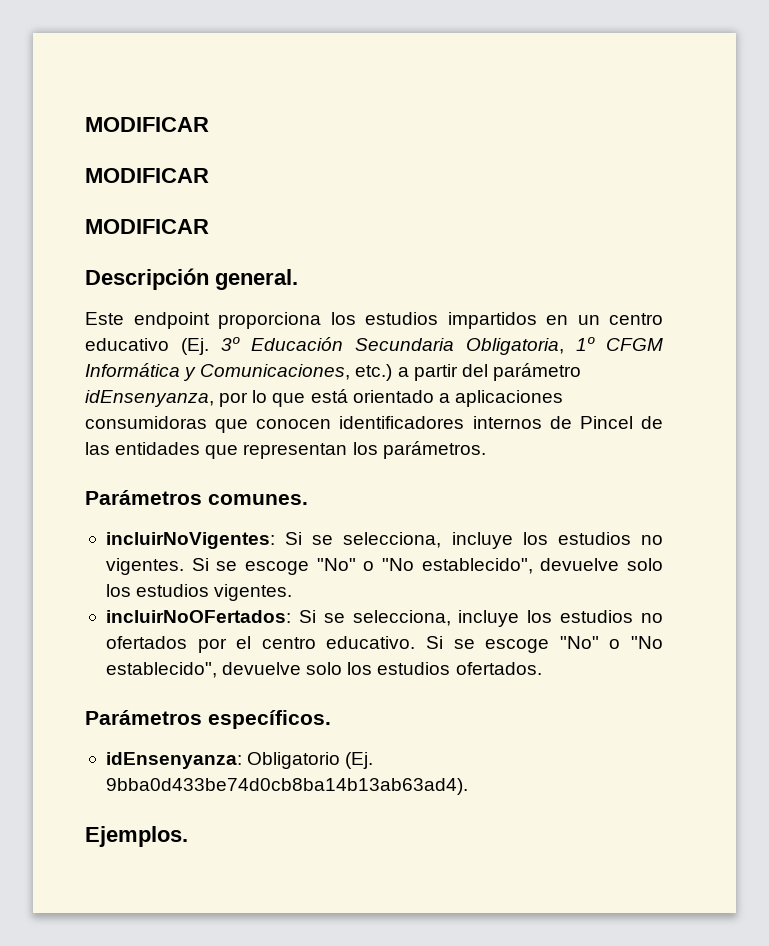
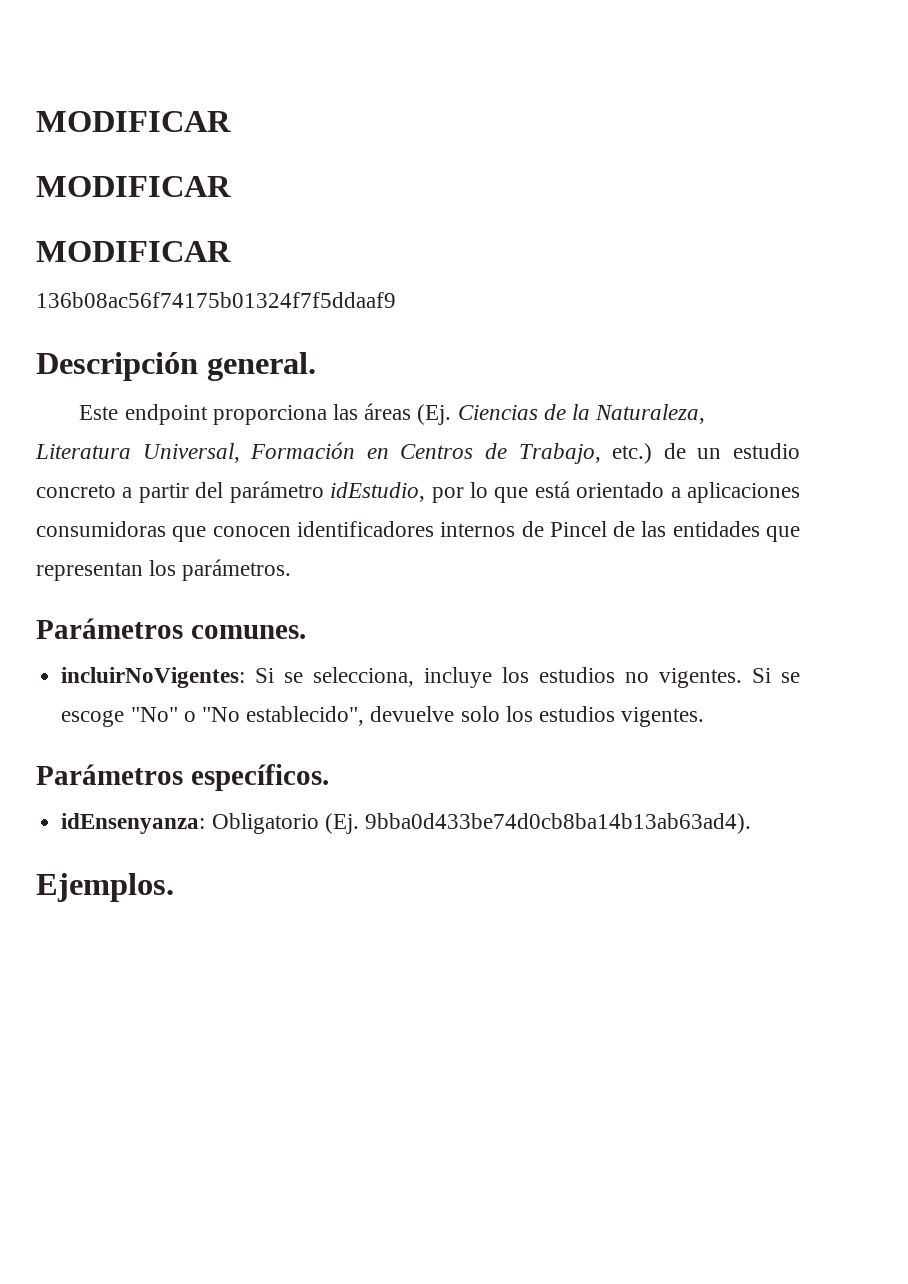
+ 136b08ac56f74175b01324f7f5ddaaf9
- Este endpoint proporciona los estudios impartidos en un centro educativo (Ej. 3º Educación Secundaria Obligatoria, 1º CFGM Informática y Comunicaciones, etc.) a partir del parámetro idEnsenyanza, por lo que está orientado a aplicaciones consumidoras que conocen identificadores internos de Pincel de las entidades que representan los parámetros.
+ Este endpoint proporciona las áreas (Ej. Ciencias de la Naturaleza, Literatura Universal, Formación en Centros de Trabajo, etc.) de un estudio concreto a partir del parámetro idEstudio, por lo que está orientado a aplicaciones consumidoras que conocen identificadores internos de Pincel de las entidades que representan los parámetros.
- incluirNoOFertados: Si se selecciona, incluye los estudios no ofertados por el centro educativo. Si se escoge "No" o "No establecido", devuelve solo los estudios ofertados.

